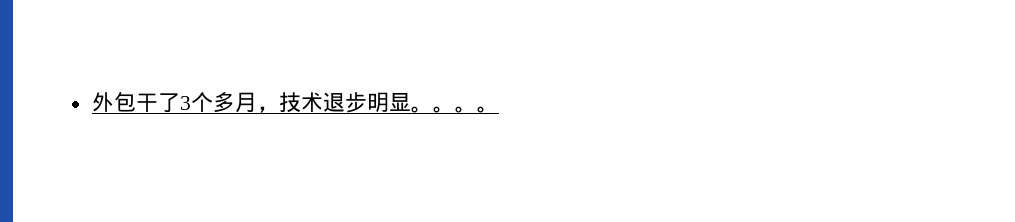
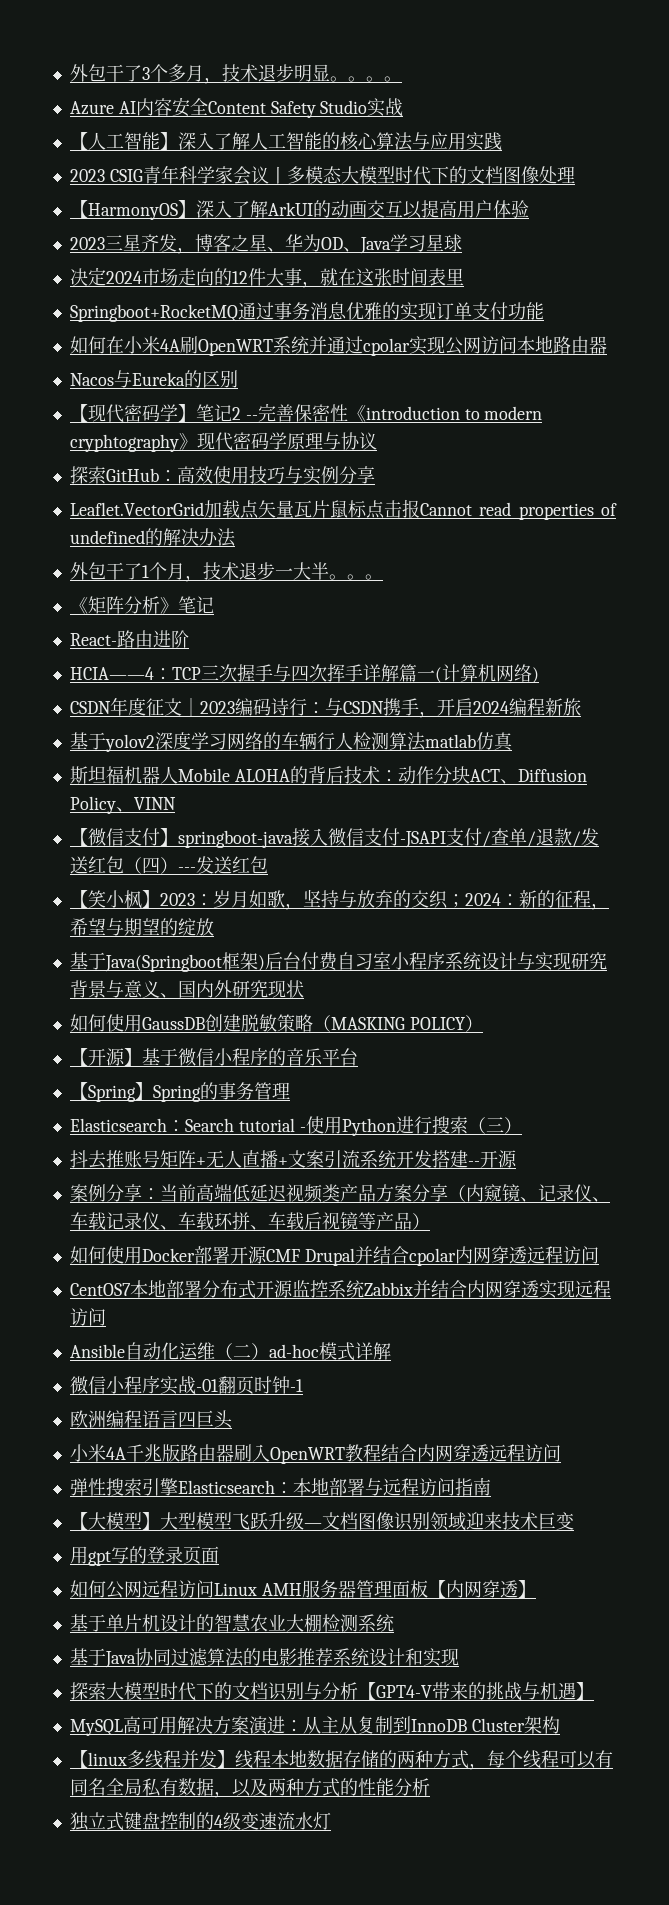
+ Azure AI内容安全Content Safety Studio实战
+ 【人工智能】深入了解人工智能的核心算法与应用实践
+ 2023 CSIG青年科学家会议丨多模态大模型时代下的文档图像处理
+ 【HarmonyOS】深入了解ArkUI的动画交互以提高用户体验
+ 2023三星齐发，博客之星、华为OD、Java学习星球
+ 决定2024市场走向的12件大事，就在这张时间表里
+ Springboot+RocketMQ通过事务消息优雅的实现订单支付功能
+ 如何在小米4A刷OpenWRT系统并通过cpolar实现公网访问本地路由器
+ Nacos与Eureka的区别
+ 【现代密码学】笔记2 --完善保密性《introduction to modern cryphtography》现代密码学原理与协议
+ 探索GitHub：高效使用技巧与实例分享
+ Leaflet.VectorGrid加载点矢量瓦片鼠标点击报Cannot read properties of undefined的解决办法
+ 外包干了1个月，技术退步一大半。。。
+ 《矩阵分析》笔记
+ React-路由进阶
+ HCIA——4：TCP三次握手与四次挥手详解篇一(计算机网络)
+ CSDN年度征文｜2023编码诗行：与CSDN携手，开启2024编程新旅
+ 基于yolov2深度学习网络的车辆行人检测算法matlab仿真
+ 斯坦福机器人Mobile ALOHA的背后技术：动作分块ACT、Diffusion Policy、VINN
+ 【微信支付】springboot-java接入微信支付-JSAPI支付/查单/退款/发送红包（四）---发送红包
+ 【笑小枫】2023：岁月如歌，坚持与放弃的交织；2024：新的征程，希望与期望的绽放
+ 基于Java(Springboot框架)后台付费自习室小程序系统设计与实现研究背景与意义、国内外研究现状
+ 如何使用GaussDB创建脱敏策略（MASKING POLICY）
+ 【开源】基于微信小程序的音乐平台
+ 【Spring】Spring的事务管理
+ Elasticsearch：Search tutorial -使用Python进行搜索（三）
+ 抖去推账号矩阵+无人直播+文案引流系统开发搭建--开源
+ 案例分享：当前高端低延迟视频类产品方案分享（内窥镜、记录仪、车载记录仪、车载环拼、车载后视镜等产品）
+ 如何使用Docker部署开源CMF Drupal并结合cpolar内网穿透远程访问
+ CentOS7本地部署分布式开源监控系统Zabbix并结合内网穿透实现远程访问
+ Ansible自动化运维（二）ad-hoc模式详解
+ 微信小程序实战-01翻页时钟-1
+ 欧洲编程语言四巨头
+ 小米4A千兆版路由器刷入OpenWRT教程结合内网穿透远程访问
+ 弹性搜索引擎Elasticsearch：本地部署与远程访问指南
+ 【大模型】大型模型飞跃升级—文档图像识别领域迎来技术巨变
+ 用gpt写的登录页面
+ 如何公网远程访问Linux AMH服务器管理面板【内网穿透】
+ 基于单片机设计的智慧农业大棚检测系统
+ 基于Java协同过滤算法的电影推荐系统设计和实现
+ 探索大模型时代下的文档识别与分析【GPT4-V带来的挑战与机遇】
+ MySQL高可用解决方案演进：从主从复制到InnoDB Cluster架构
+ 【linux多线程并发】线程本地数据存储的两种方式，每个线程可以有同名全局私有数据，以及两种方式的性能分析
+ 独立式键盘控制的4级变速流水灯

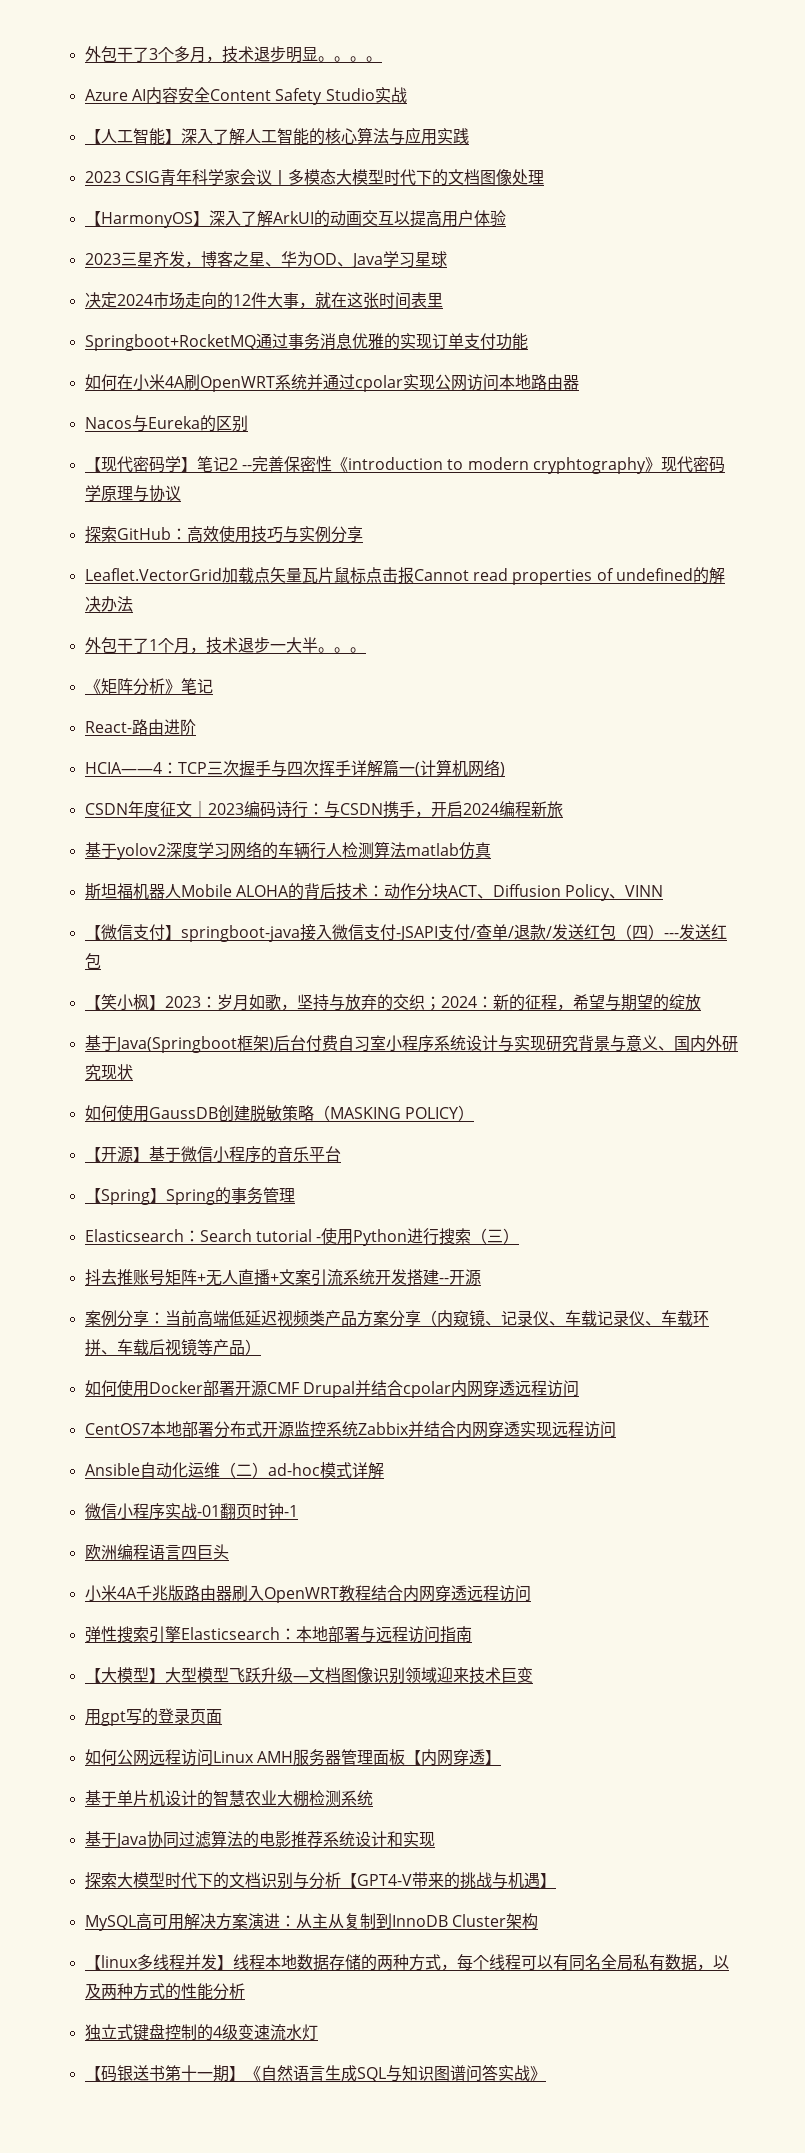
+ 【码银送书第十一期】《自然语言生成SQL与知识图谱问答实战》

